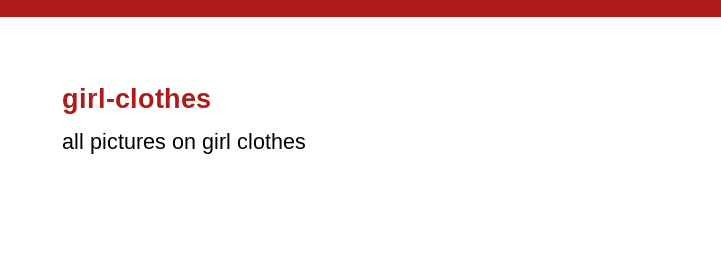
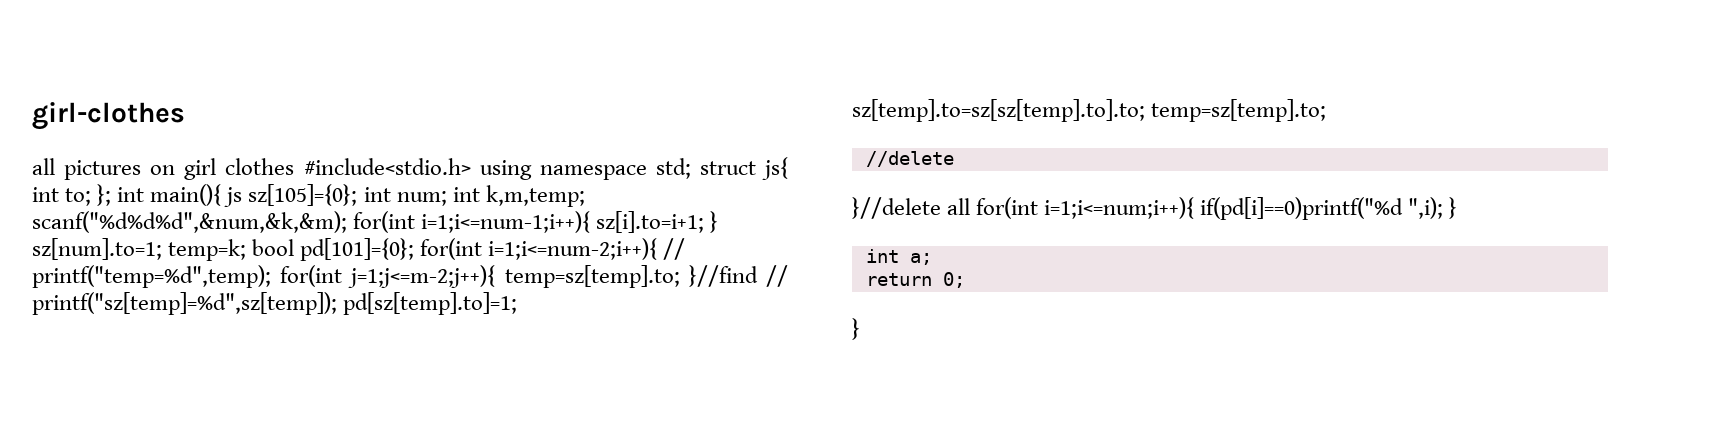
- all pictures on girl clothes
+ all pictures on girl clothes #include<stdio.h> using namespace std; struct js{ int to; }; int main(){ js sz[105]={0}; int num; int k,m,temp; scanf("%d%d%d",&num,&k,&m); for(int i=1;i<=num-1;i++){ sz[i].to=i+1; } sz[num].to=1; temp=k; bool pd[101]={0}; for(int i=1;i<=num-2;i++){ // printf("temp=%d",temp); for(int j=1;j<=m-2;j++){ temp=sz[temp].to; }//find // printf("sz[temp]=%d",sz[temp]); pd[sz[temp].to]=1; sz[temp].to=sz[sz[temp].to].to; temp=sz[temp].to;
+ //delete
+ }//delete all for(int i=1;i<=num;i++){ if(pd[i]==0)printf("%d ",i); }
+ int a;
+ return 0;
+ }

